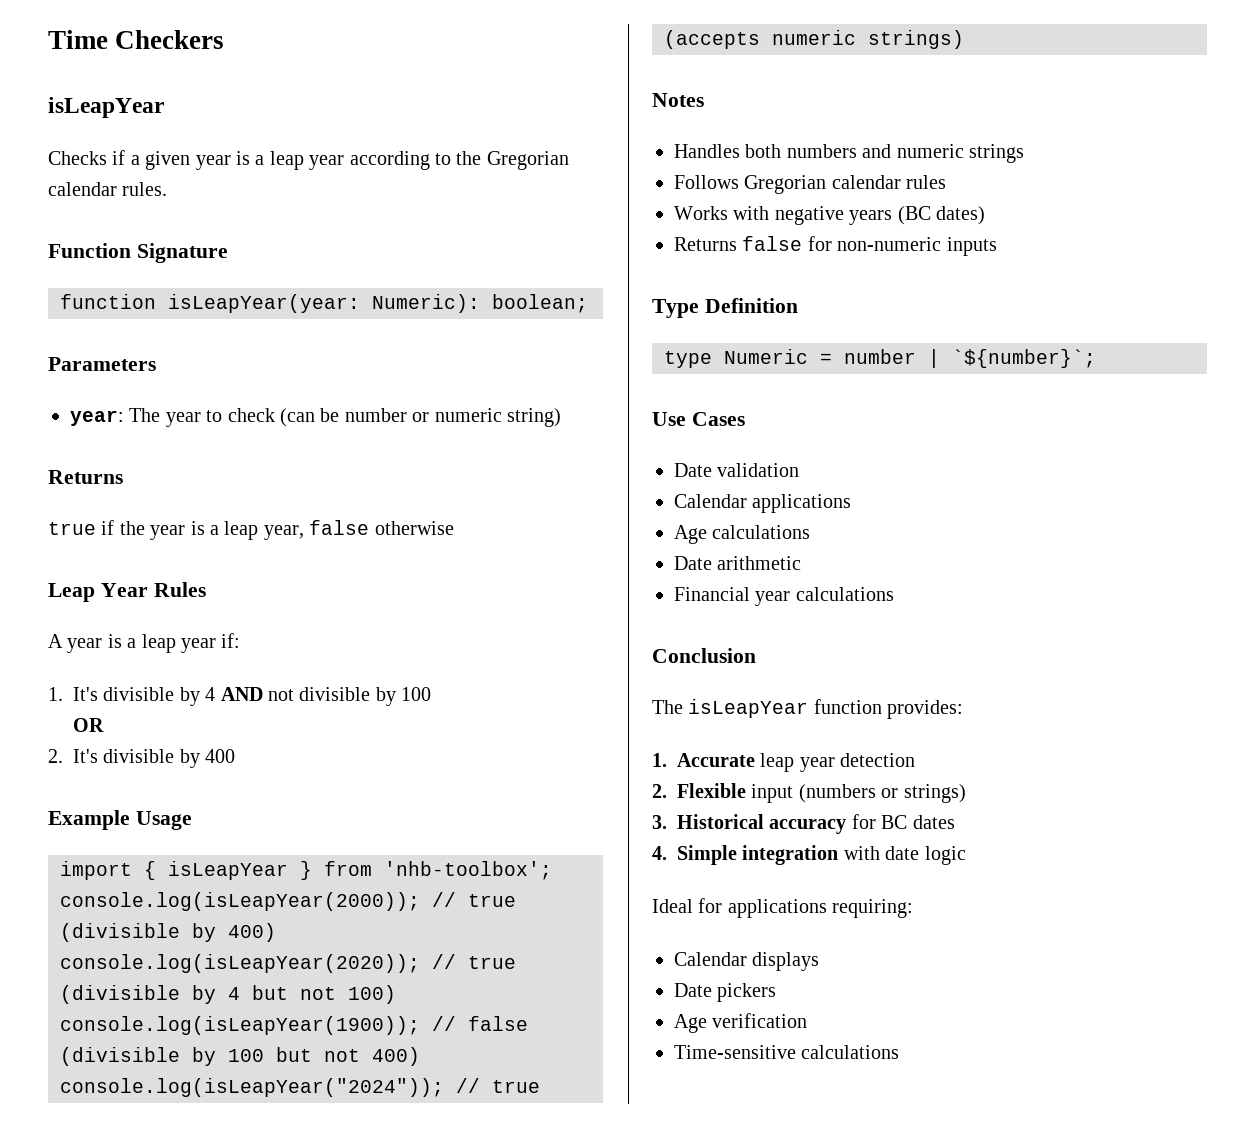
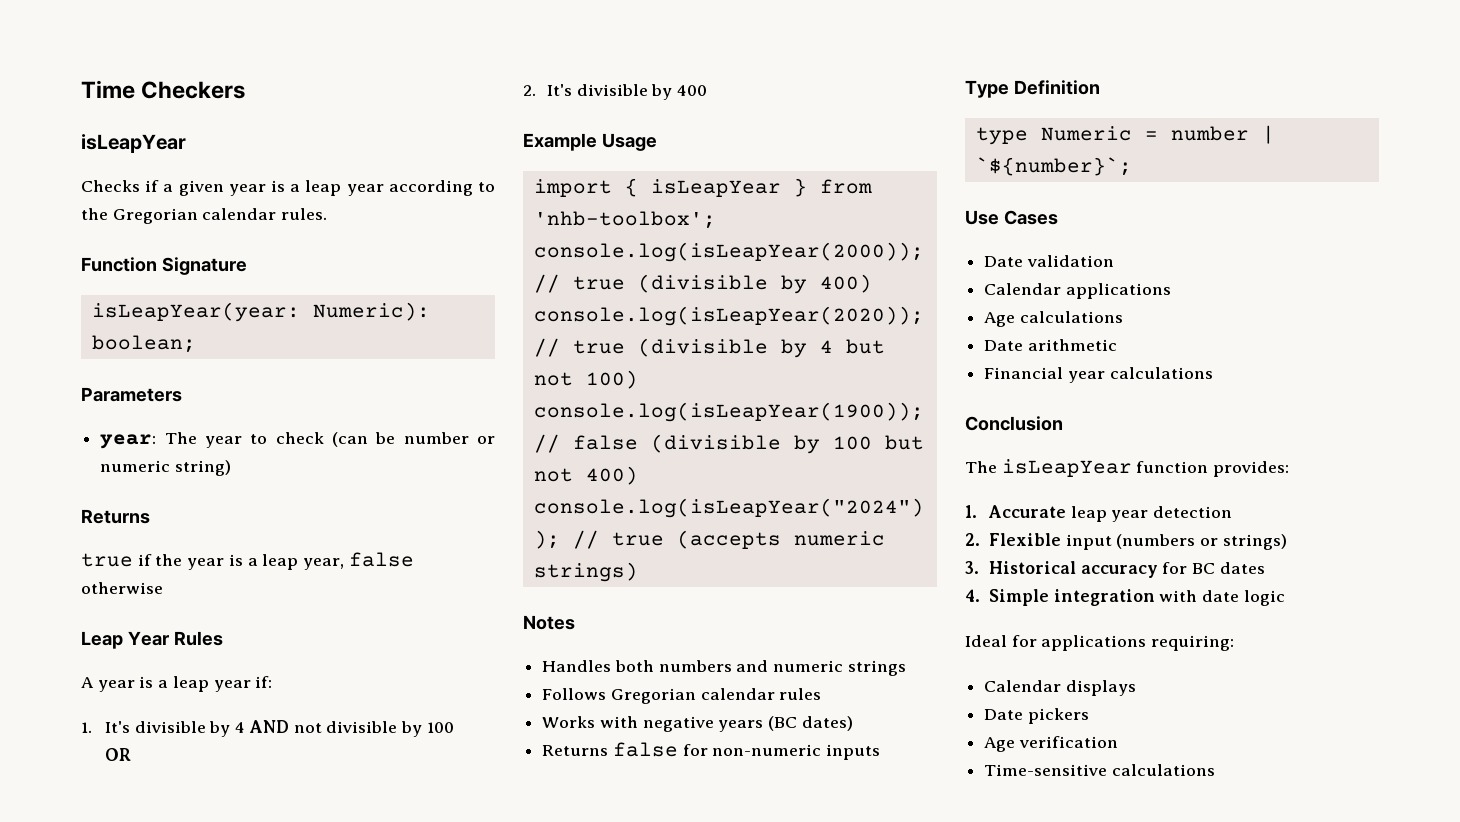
- function isLeapYear(year: Numeric): boolean;
+ isLeapYear(year: Numeric): boolean;

